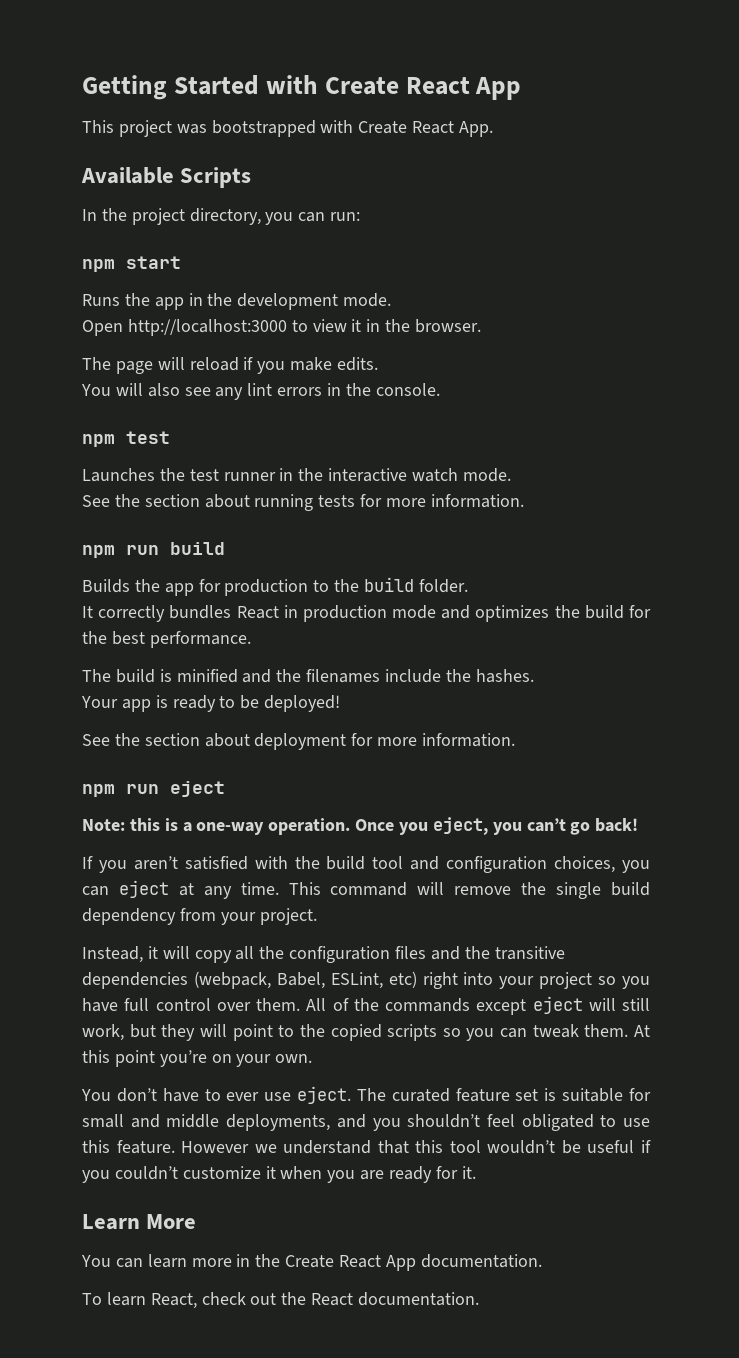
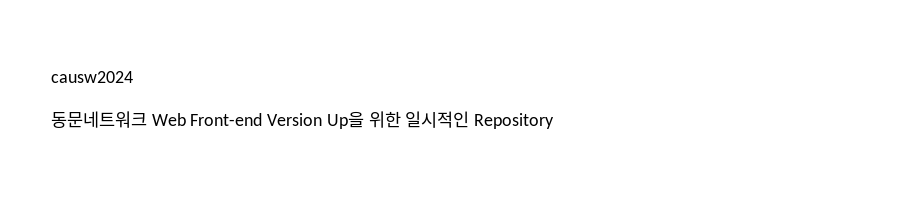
- Getting Started with Create React App
- This project was bootstrapped with Create React App.
- Available Scripts
- In the project directory, you can run:
- npm start
- Runs the app in the development mode.
- Open http://localhost:3000 to view it in the browser.
- The page will reload if you make edits.
- You will also see any lint errors in the console.
- npm test
- Launches the test runner in the interactive watch mode.
- See the section about running tests for more information.
- npm run build
- Builds the app for production to the build folder.
- It correctly bundles React in production mode and optimizes the build for the best performance.
- The build is minified and the filenames include the hashes.
- Your app is ready to be deployed!
- See the section about deployment for more information.
- npm run eject
- Note: this is a one-way operation. Once you eject, you can’t go back!
- If you aren’t satisfied with the build tool and configuration choices, you can eject at any time. This command will remove the single build dependency from your project.
- Instead, it will copy all the configuration files and the transitive dependencies (webpack, Babel, ESLint, etc) right into your project so you have full control over them. All of the commands except eject will still work, but they will point to the copied scripts so you can tweak them. At this point you’re on your own.
- You don’t have to ever use eject. The curated feature set is suitable for small and middle deployments, and you shouldn’t feel obligated to use this feature. However we understand that this tool wouldn’t be useful if you couldn’t customize it when you are ready for it.
- Learn More
- You can learn more in the Create React App documentation.
- To learn React, check out the React documentation.
+ causw2024
+ 동문네트워크 Web Front-end Version Up을 위한 일시적인 Repository

